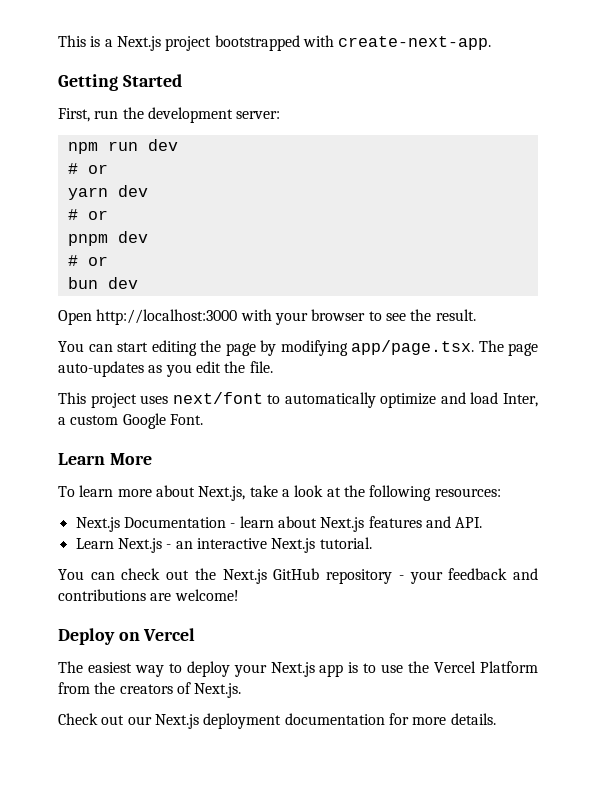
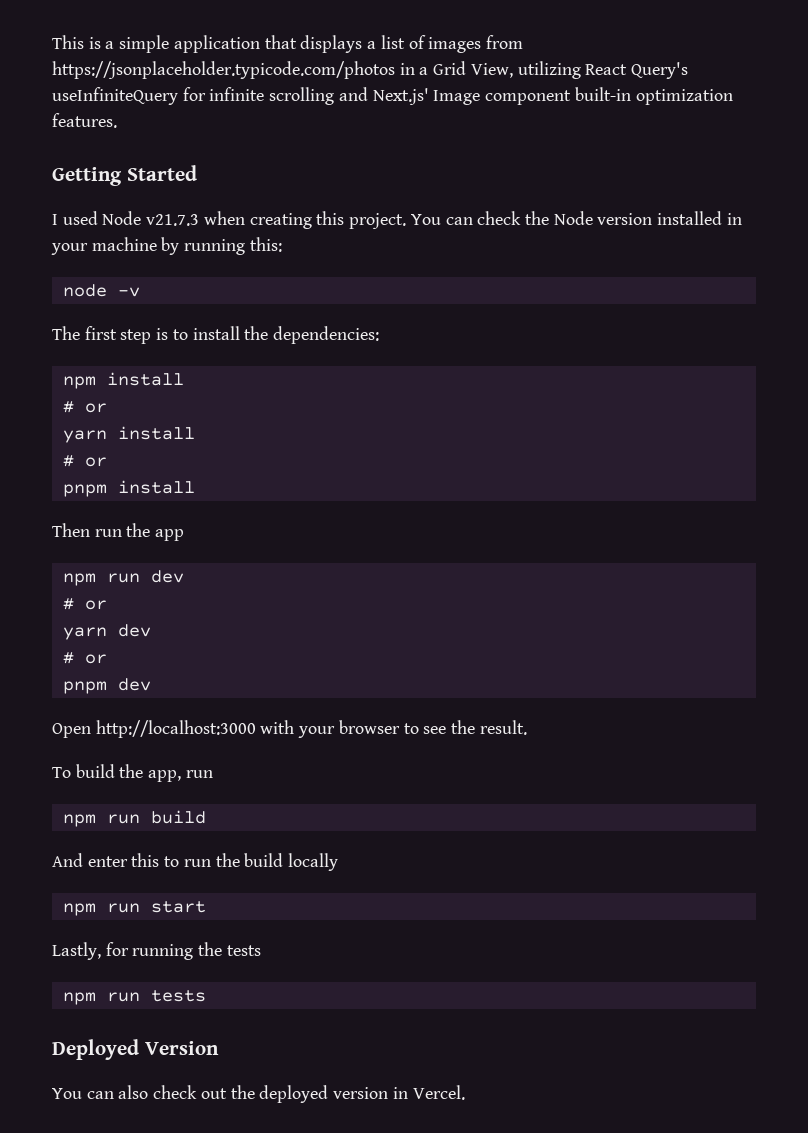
- This is a Next.js project bootstrapped with create-next-app.
+ This is a simple application that displays a list of images from https://jsonplaceholder.typicode.com/photos in a Grid View, utilizing React Query's useInfiniteQuery for infinite scrolling and Next.js' Image component built-in optimization features.
  Getting Started
- First, run the development server:
+ I used Node v21.7.3 when creating this project. You can check the Node version installed in your machine by running this:
+ node -v
+ The first step is to install the dependencies:
+ npm install
+ # or
+ yarn install
+ # or
+ pnpm install
+ Then run the app
  pnpm dev
- # or
- bun dev
- You can start editing the page by modifying app/page.tsx. The page auto-updates as you edit the file.
- This project uses next/font to automatically optimize and load Inter, a custom Google Font.
- Learn More
- To learn more about Next.js, take a look at the following resources:
- Next.js Documentation - learn about Next.js features and API.
- Learn Next.js - an interactive Next.js tutorial.
- You can check out the Next.js GitHub repository - your feedback and contributions are welcome!
- Deploy on Vercel
- The easiest way to deploy your Next.js app is to use the Vercel Platform from the creators of Next.js.
- Check out our Next.js deployment documentation for more details.
+ To build the app, run
+ npm run build
+ And enter this to run the build locally
+ npm run start
+ Lastly, for running the tests
+ npm run tests
+ Deployed Version
+ You can also check out the deployed version in Vercel.

